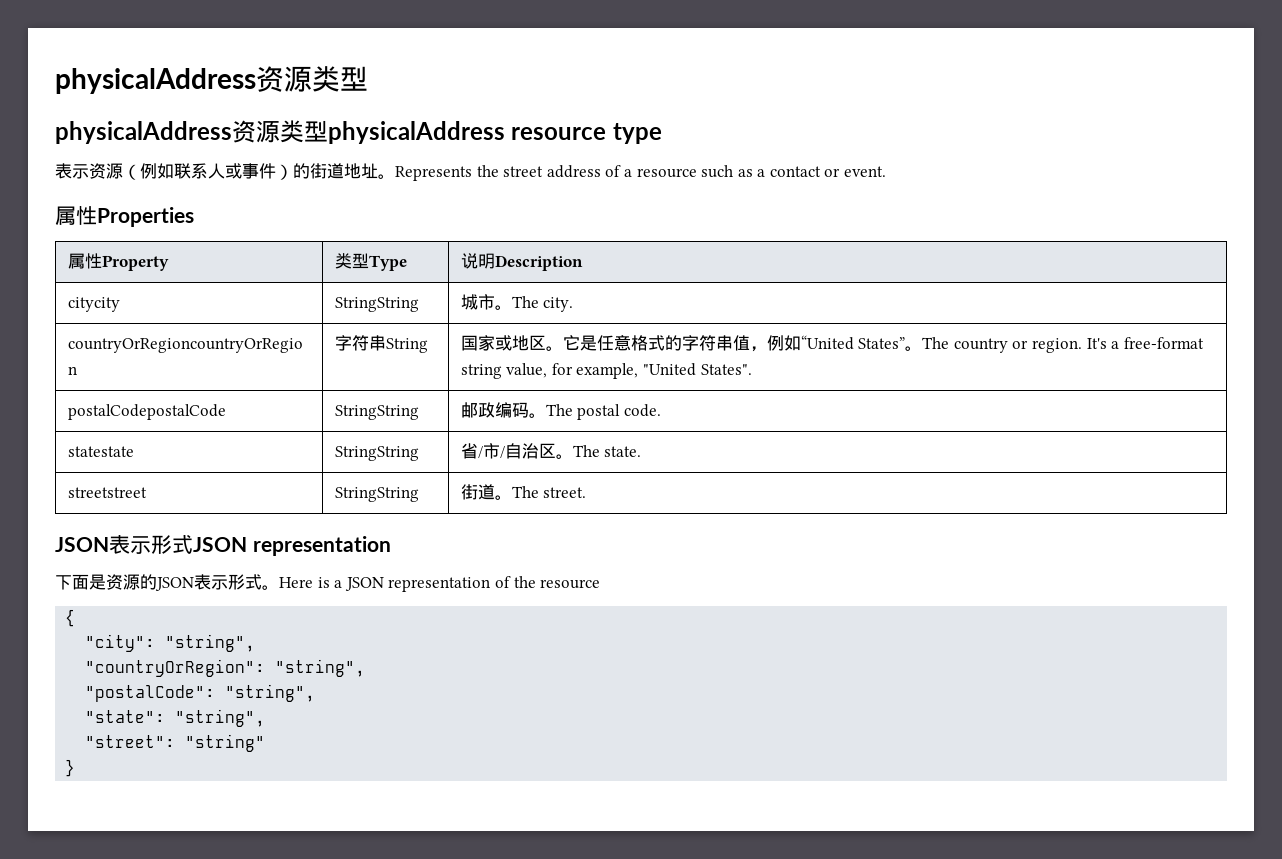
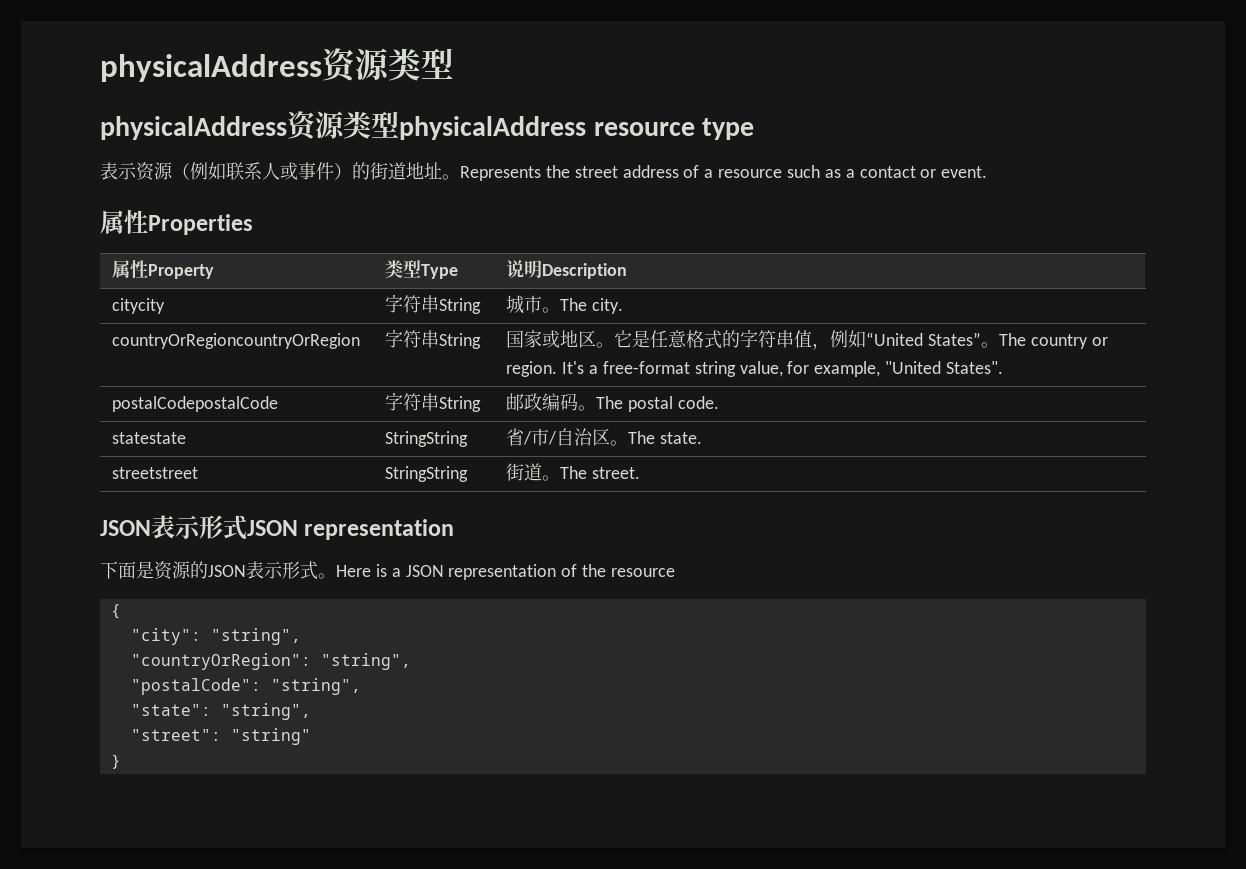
- citycity | StringString | 城市。The city.
+ citycity | 字符串String | 城市。The city.
- postalCodepostalCode | StringString | 邮政编码。The postal code.
+ postalCodepostalCode | 字符串String | 邮政编码。The postal code.

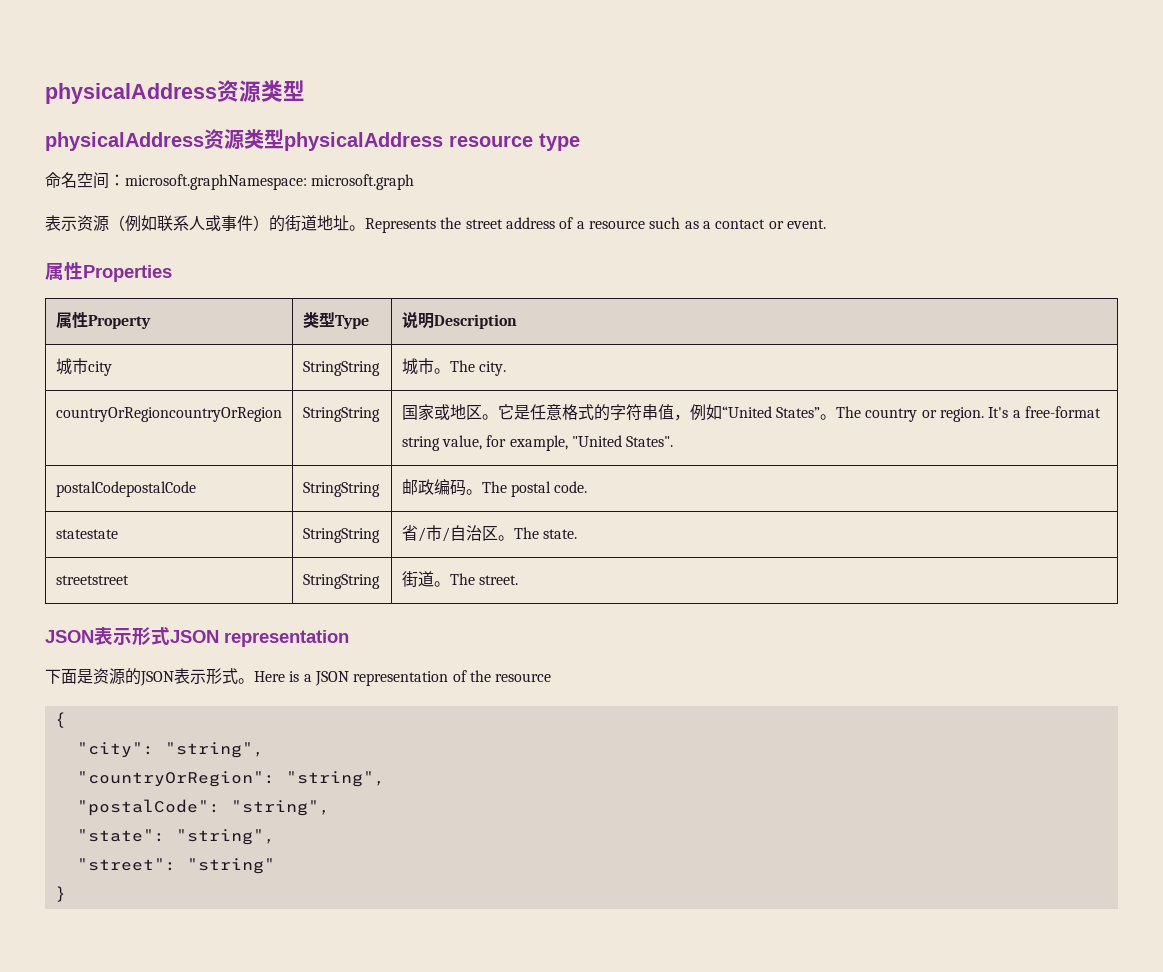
+ 命名空间：microsoft.graphNamespace: microsoft.graph
- citycity | 字符串String | 城市。The city.
+ 城市city | StringString | 城市。The city.
- countryOrRegioncountryOrRegion | 字符串String | 国家或地区。它是任意格式的字符串值，例如“United States”。The country or region. It's a free-format string value, for example, "United States".
+ countryOrRegioncountryOrRegion | StringString | 国家或地区。它是任意格式的字符串值，例如“United States”。The country or region. It's a free-format string value, for example, "United States".
- postalCodepostalCode | 字符串String | 邮政编码。The postal code.
+ postalCodepostalCode | StringString | 邮政编码。The postal code.

